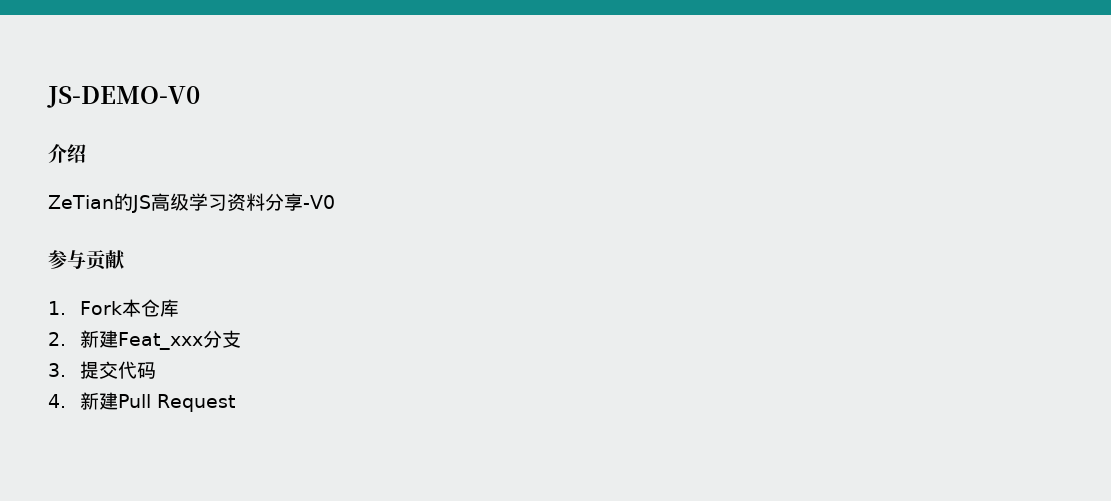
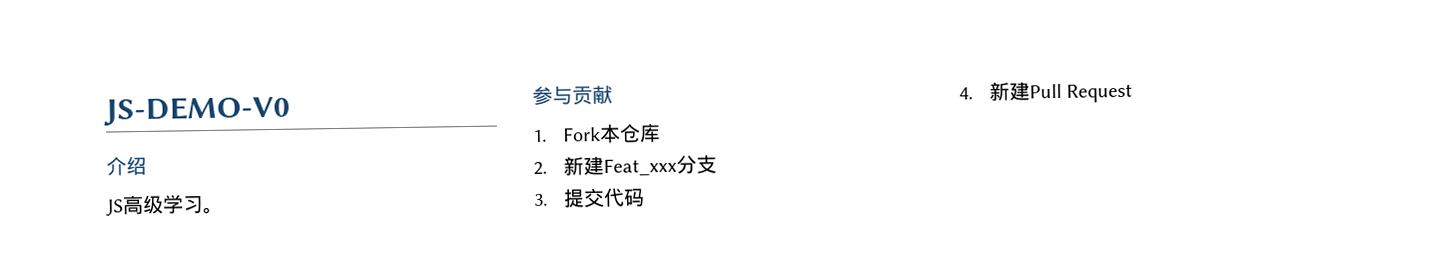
- ZeTian的JS高级学习资料分享-V0
+ JS高级学习。

